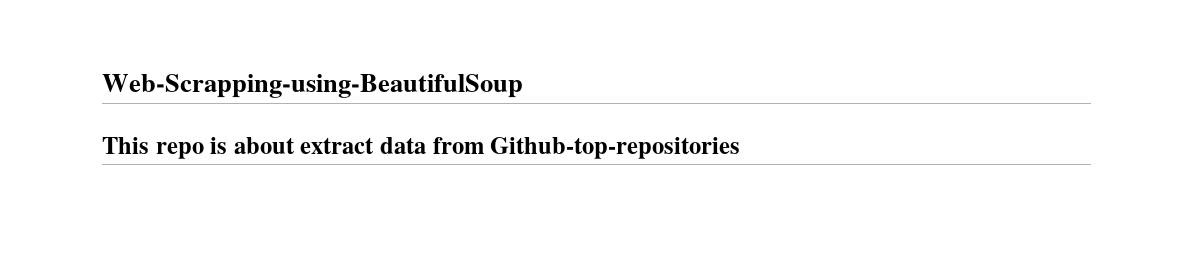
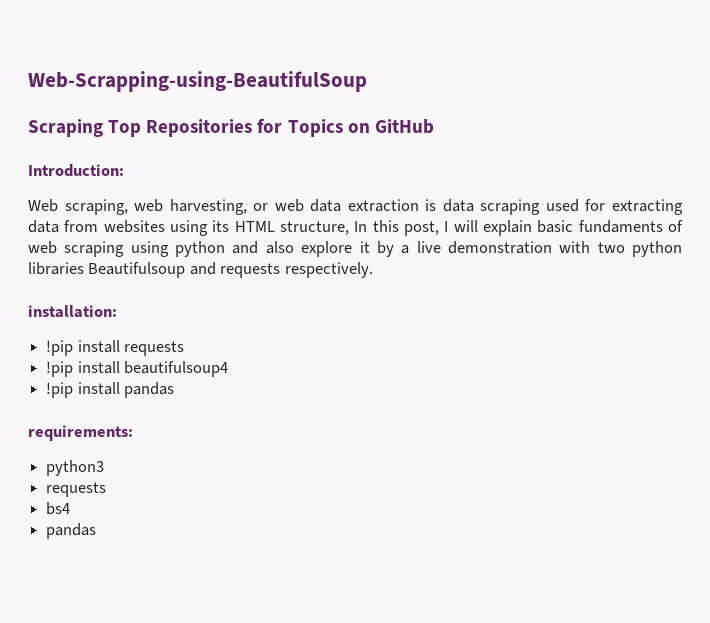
- This repo is about extract data from Github-top-repositories
+ Scraping Top Repositories for Topics on GitHub
+ Introduction:
+ Web scraping, web harvesting, or web data extraction is data scraping used for extracting data from websites using its HTML structure, In this post, I will explain basic fundaments of web scraping using python and also explore it by a live demonstration with two python libraries Beautifulsoup and requests respectively.
+ installation:
+ !pip install requests
+ !pip install beautifulsoup4
+ !pip install pandas
+ requirements:
+ python3
+ requests
+ bs4
+ pandas

